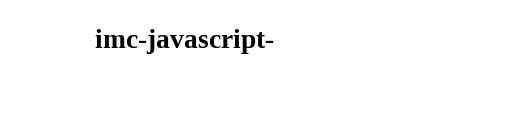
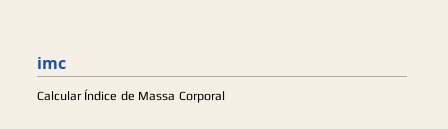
- imc-javascript-
+ imc
+ Calcular Índice de Massa Corporal

